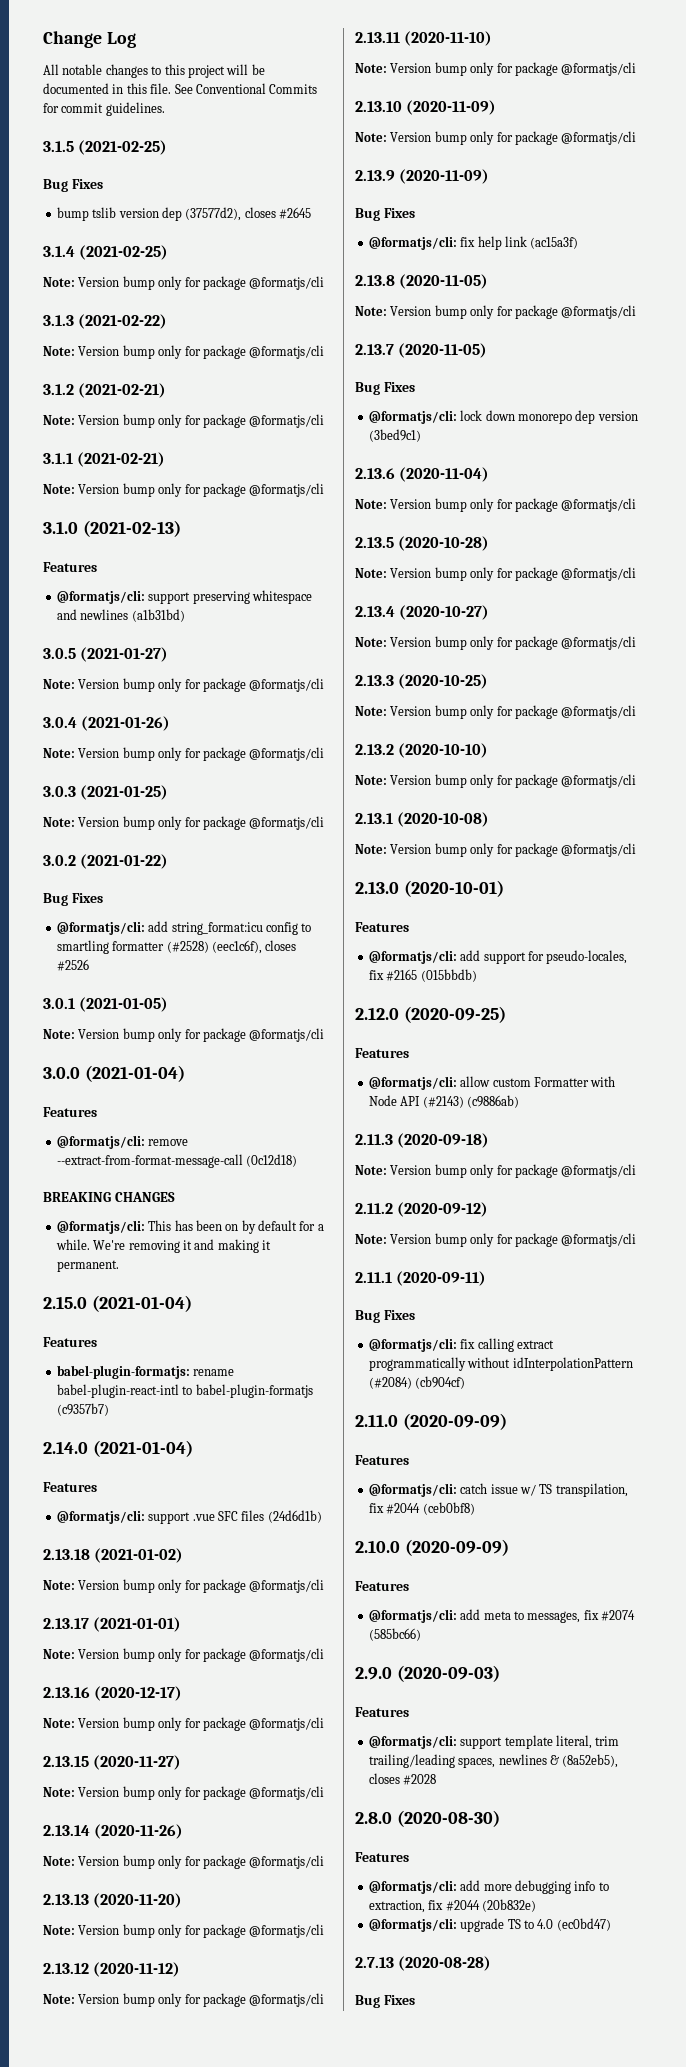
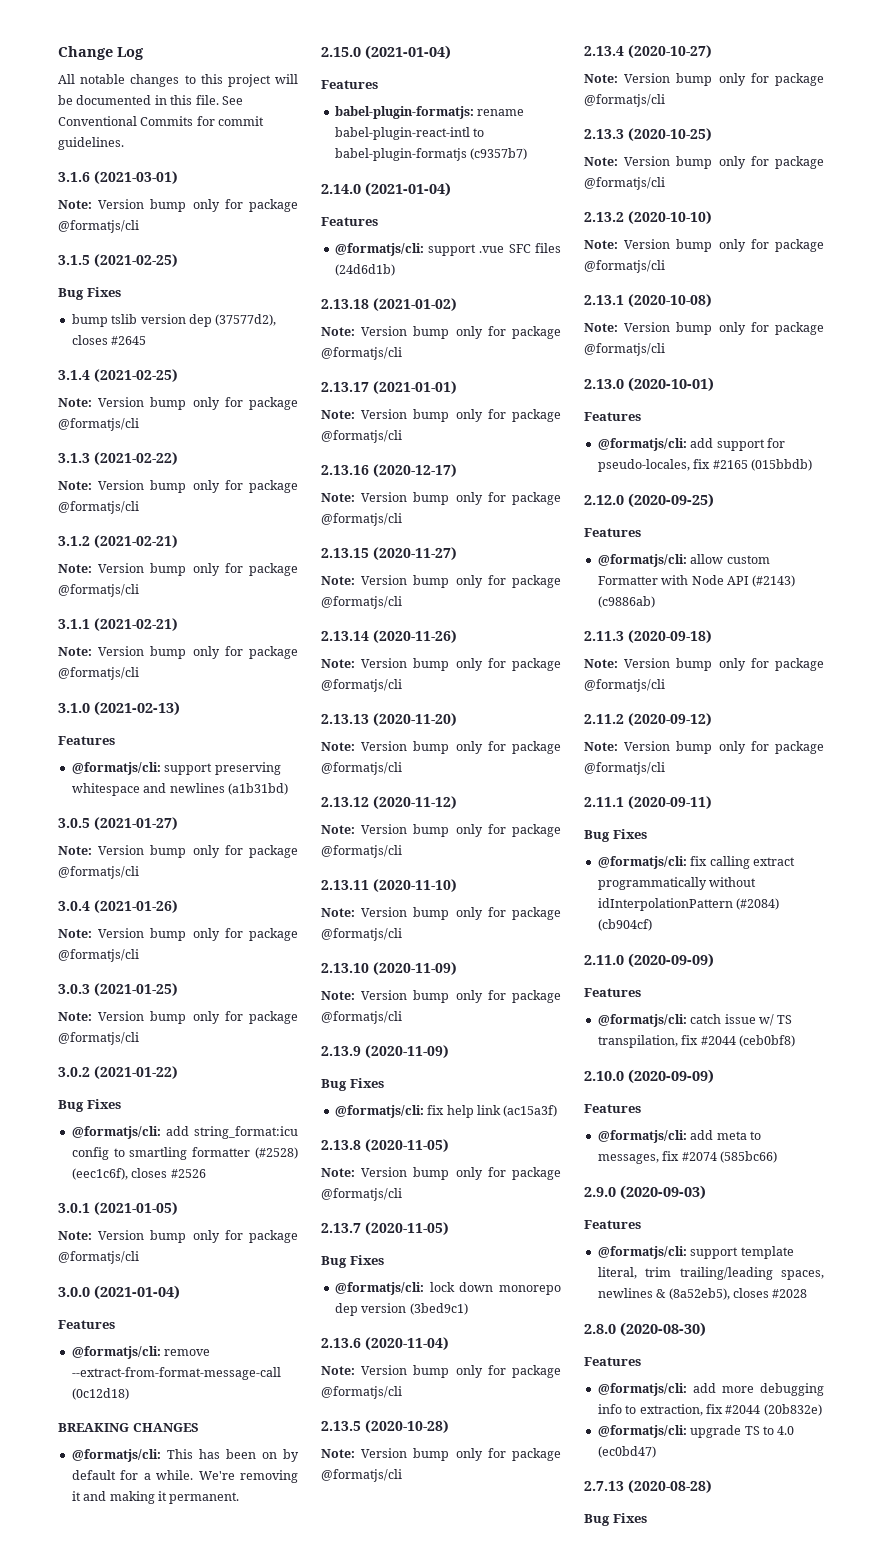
+ 3.1.6 (2021-03-01)
+ Note: Version bump only for package @formatjs/cli

